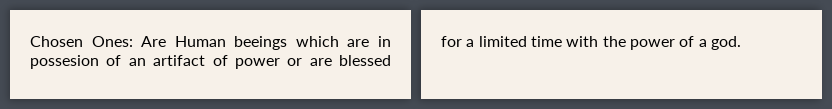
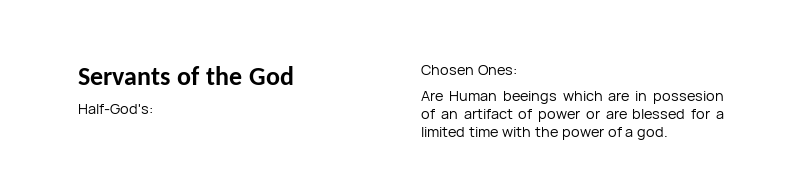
+ Servants of the God
+ Half-God's:
- Chosen Ones: Are Human beeings which are in possesion of an artifact of power or are blessed for a limited time with the power of a god.
+ Chosen Ones:
+ Are Human beeings which are in possesion of an artifact of power or are blessed for a limited time with the power of a god.

